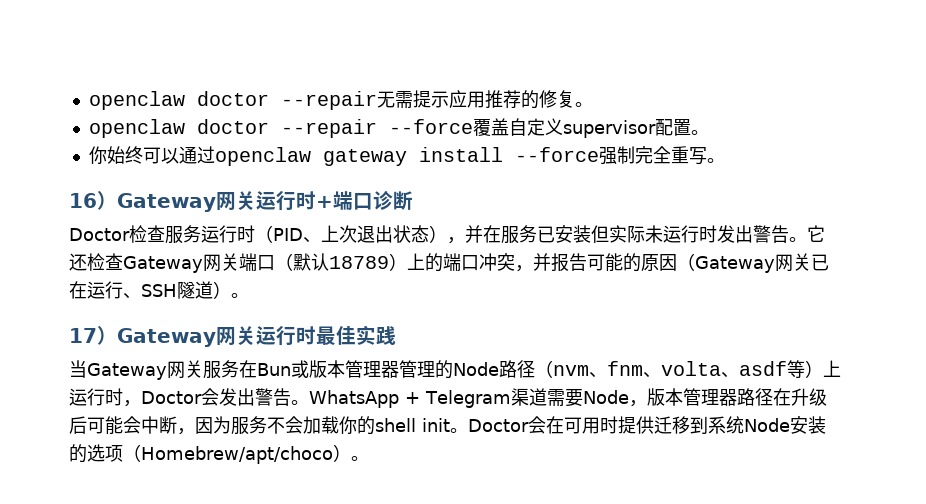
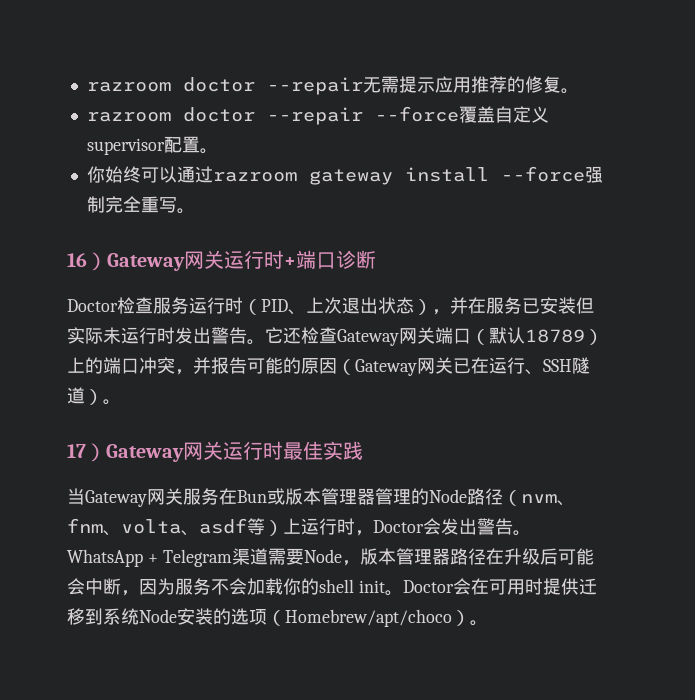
- openclaw doctor --repair无需提示应用推荐的修复。
+ razroom doctor --repair无需提示应用推荐的修复。
- openclaw doctor --repair --force覆盖自定义supervisor配置。
+ razroom doctor --repair --force覆盖自定义supervisor配置。
- 你始终可以通过openclaw gateway install --force强制完全重写。
+ 你始终可以通过razroom gateway install --force强制完全重写。

